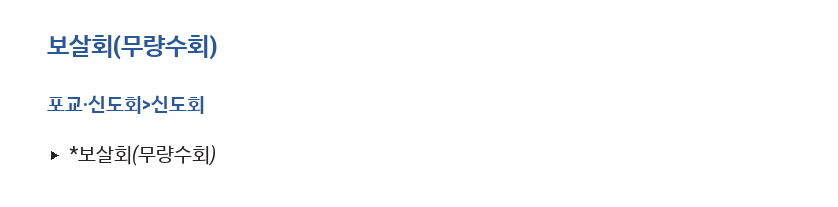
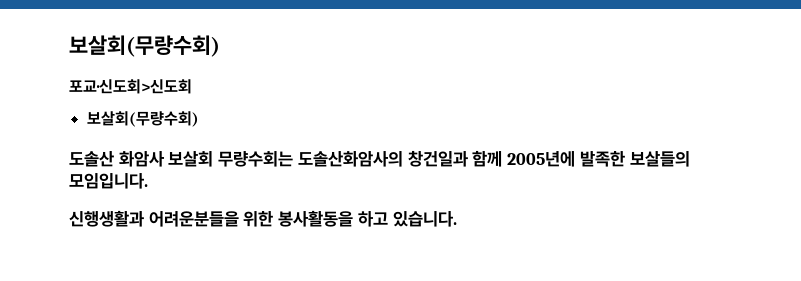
  포교·신도회>신도회
- *보살회(무량수회)
+ 보살회(무량수회)
+ 도솔산 화암사 보살회 무량수회는 도솔산화암사의 창건일과 함께 2005년에 발족한 보살들의 모임입니다.
+ 신행생활과 어려운분들을 위한 봉사활동을 하고 있습니다.

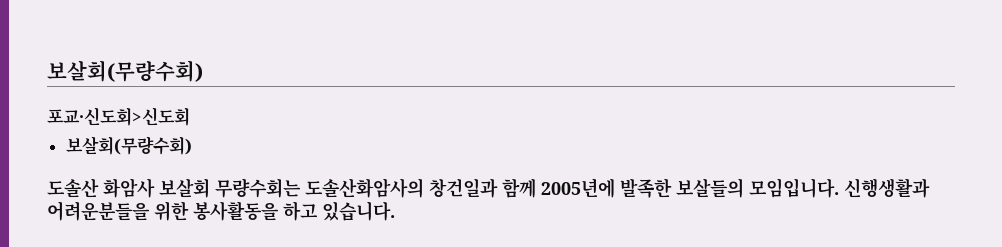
- 도솔산 화암사 보살회 무량수회는 도솔산화암사의 창건일과 함께 2005년에 발족한 보살들의 모임입니다.
- 신행생활과 어려운분들을 위한 봉사활동을 하고 있습니다.
+ 도솔산 화암사 보살회 무량수회는 도솔산화암사의 창건일과 함께 2005년에 발족한 보살들의 모임입니다. 신행생활과 어려운분들을 위한 봉사활동을 하고 있습니다.

